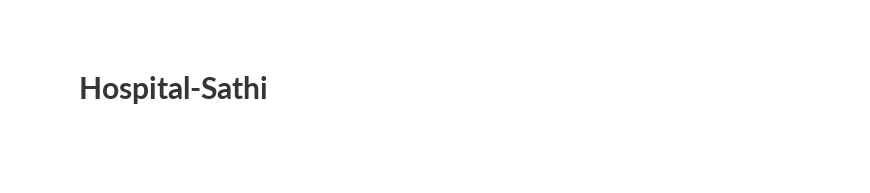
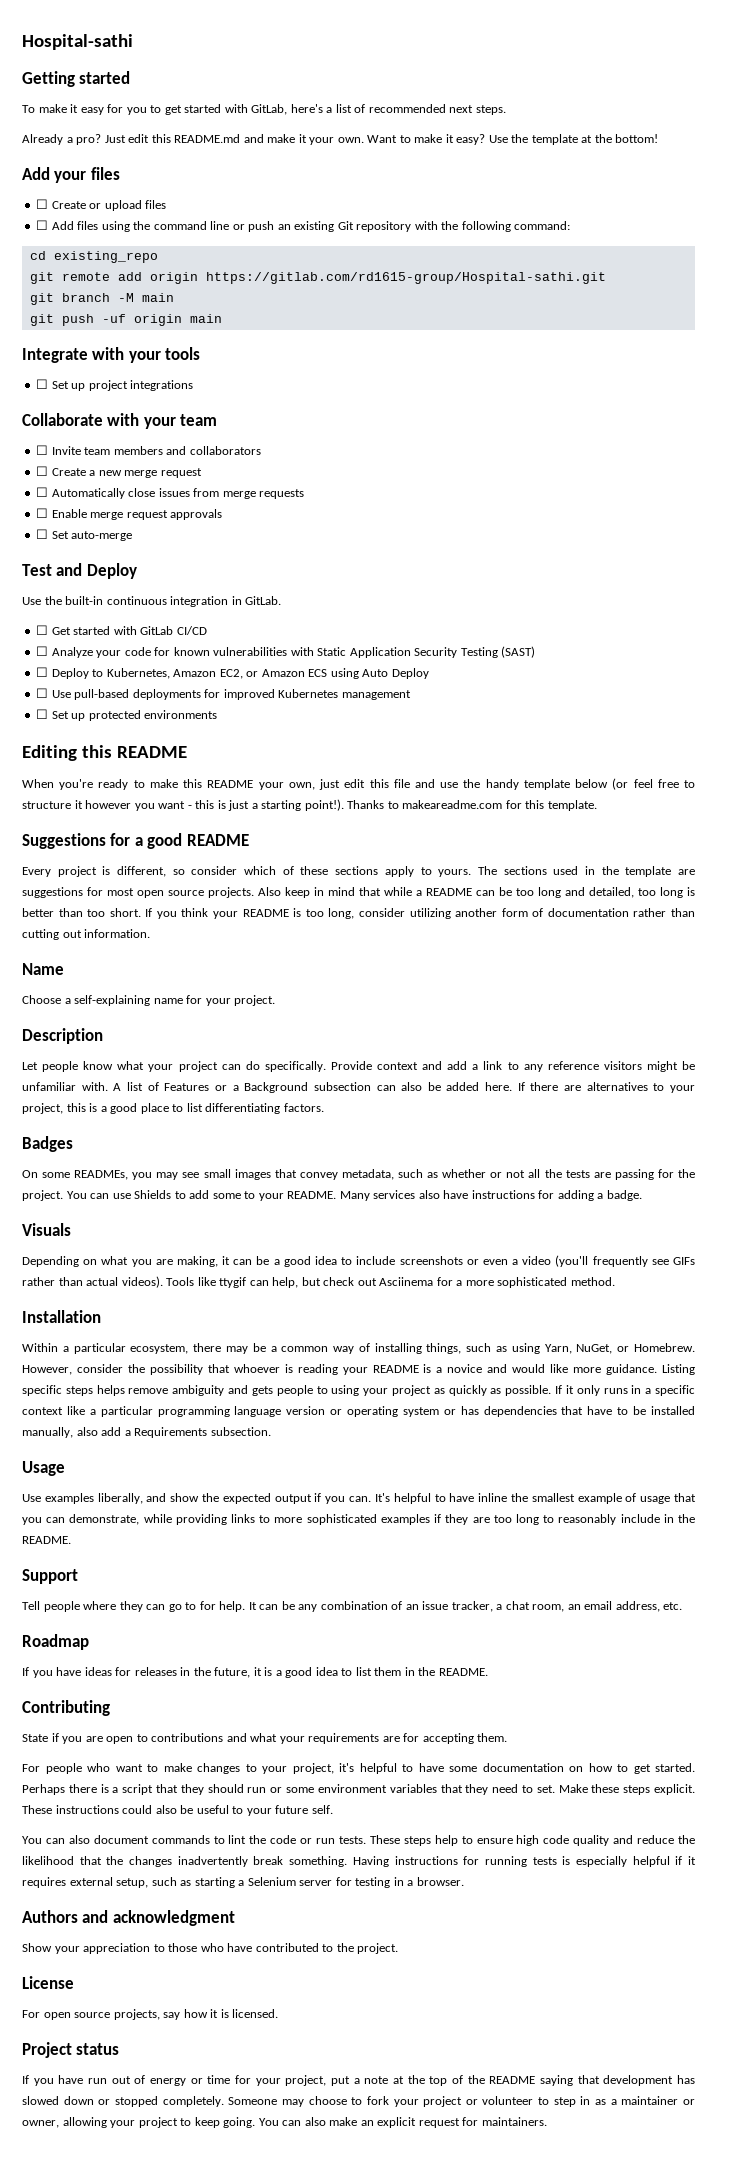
- Hospital-Sathi
+ Hospital-sathi
+ Getting started
+ To make it easy for you to get started with GitLab, here's a list of recommended next steps.
+ Already a pro? Just edit this README.md and make it your own. Want to make it easy? Use the template at the bottom!
+ Add your files
+ ☐ Create or upload files
+ ☐ Add files using the command line or push an existing Git repository with the following command:
+ cd existing_repo
+ git remote add origin https://gitlab.com/rd1615-group/Hospital-sathi.git
+ git branch -M main
+ git push -uf origin main
+ Integrate with your tools
+ ☐ Set up project integrations
+ Collaborate with your team
+ ☐ Invite team members and collaborators
+ ☐ Create a new merge request
+ ☐ Automatically close issues from merge requests
+ ☐ Enable merge request approvals
+ ☐ Set auto-merge
+ Test and Deploy
+ Use the built-in continuous integration in GitLab.
+ ☐ Get started with GitLab CI/CD
+ ☐ Analyze your code for known vulnerabilities with Static Application Security Testing (SAST)
+ ☐ Deploy to Kubernetes, Amazon EC2, or Amazon ECS using Auto Deploy
+ ☐ Use pull-based deployments for improved Kubernetes management
+ ☐ Set up protected environments
+ Editing this README
+ When you're ready to make this README your own, just edit this file and use the handy template below (or feel free to structure it however you want - this is just a starting point!). Thanks to makeareadme.com for this template.
+ Suggestions for a good README
+ Every project is different, so consider which of these sections apply to yours. The sections used in the template are suggestions for most open source projects. Also keep in mind that while a README can be too long and detailed, too long is better than too short. If you think your README is too long, consider utilizing another form of documentation rather than cutting out information.
+ Name
+ Choose a self-explaining name for your project.
+ Description
+ Let people know what your project can do specifically. Provide context and add a link to any reference visitors might be unfamiliar with. A list of Features or a Background subsection can also be added here. If there are alternatives to your project, this is a good place to list differentiating factors.
+ Badges
+ On some READMEs, you may see small images that convey metadata, such as whether or not all the tests are passing for the project. You can use Shields to add some to your README. Many services also have instructions for adding a badge.
+ Visuals
+ Depending on what you are making, it can be a good idea to include screenshots or even a video (you'll frequently see GIFs rather than actual videos). Tools like ttygif can help, but check out Asciinema for a more sophisticated method.
+ Installation
+ Within a particular ecosystem, there may be a common way of installing things, such as using Yarn, NuGet, or Homebrew. However, consider the possibility that whoever is reading your README is a novice and would like more guidance. Listing specific steps helps remove ambiguity and gets people to using your project as quickly as possible. If it only runs in a specific context like a particular programming language version or operating system or has dependencies that have to be installed manually, also add a Requirements subsection.
+ Usage
+ Use examples liberally, and show the expected output if you can. It's helpful to have inline the smallest example of usage that you can demonstrate, while providing links to more sophisticated examples if they are too long to reasonably include in the README.
+ Support
+ Tell people where they can go to for help. It can be any combination of an issue tracker, a chat room, an email address, etc.
+ Roadmap
+ If you have ideas for releases in the future, it is a good idea to list them in the README.
+ Contributing
+ State if you are open to contributions and what your requirements are for accepting them.
+ For people who want to make changes to your project, it's helpful to have some documentation on how to get started. Perhaps there is a script that they should run or some environment variables that they need to set. Make these steps explicit. These instructions could also be useful to your future self.
+ You can also document commands to lint the code or run tests. These steps help to ensure high code quality and reduce the likelihood that the changes inadvertently break something. Having instructions for running tests is especially helpful if it requires external setup, such as starting a Selenium server for testing in a browser.
+ Authors and acknowledgment
+ Show your appreciation to those who have contributed to the project.
+ License
+ For open source projects, say how it is licensed.
+ Project status
+ If you have run out of energy or time for your project, put a note at the top of the README saying that development has slowed down or stopped completely. Someone may choose to fork your project or volunteer to step in as a maintainer or owner, allowing your project to keep going. You can also make an explicit request for maintainers.

